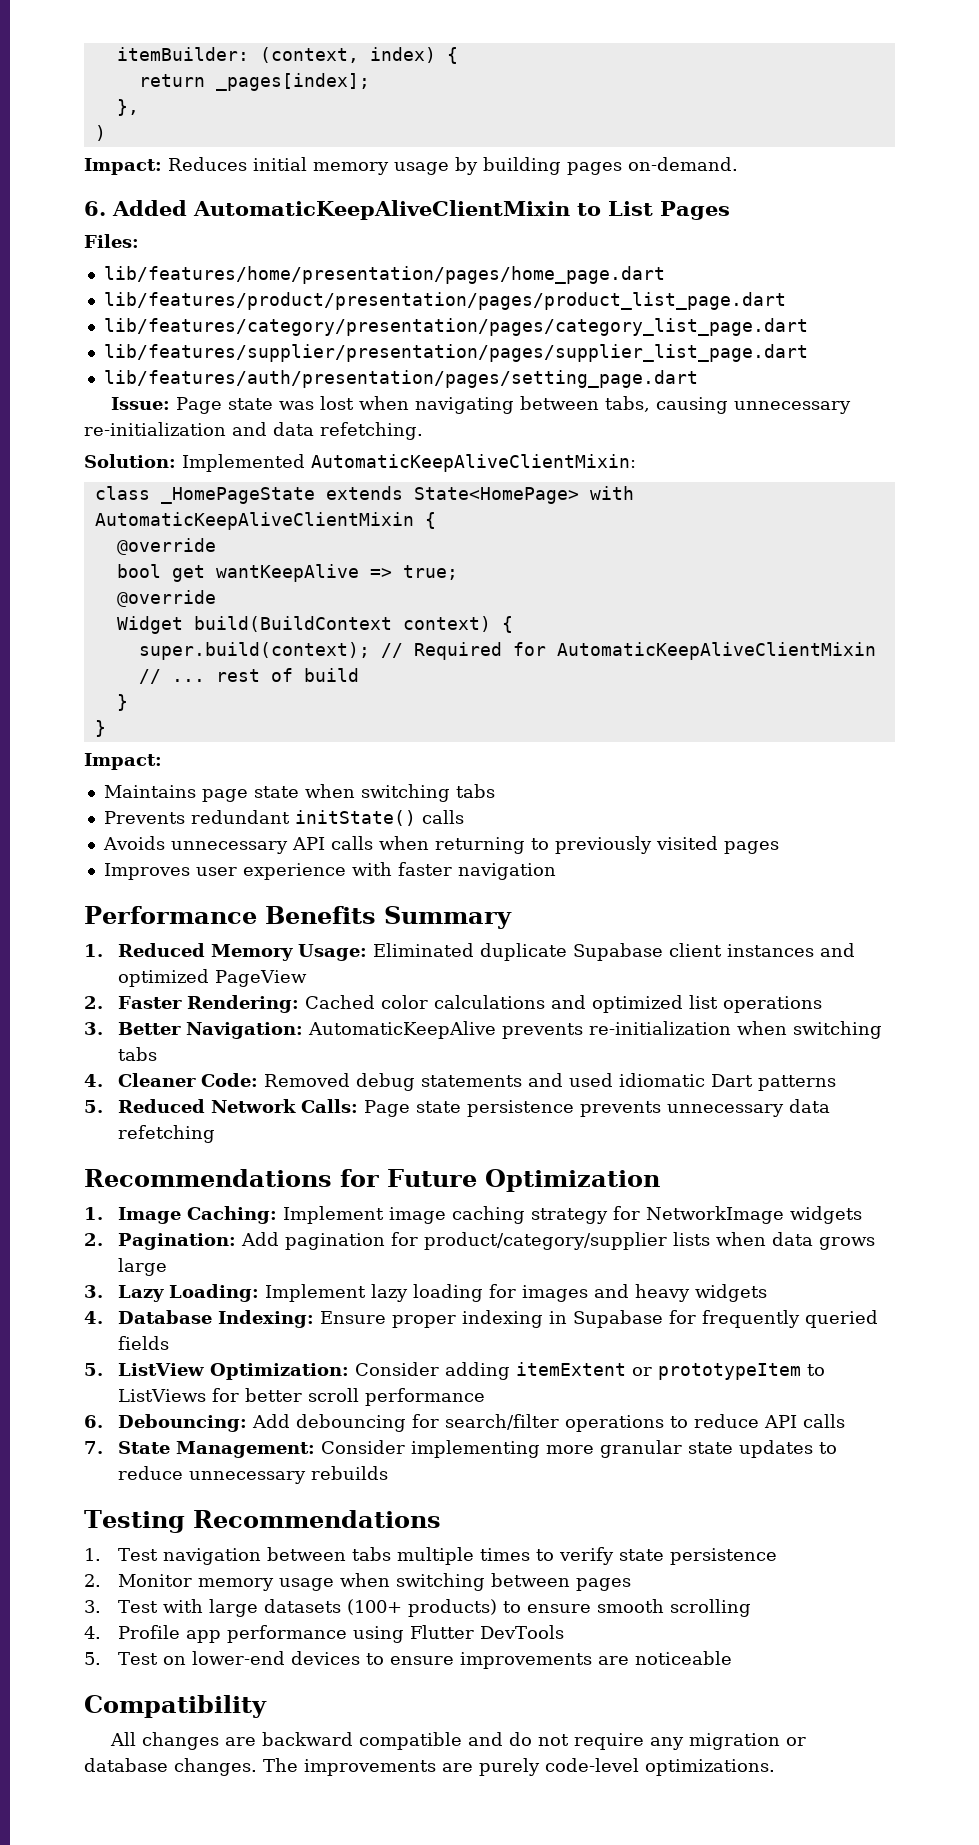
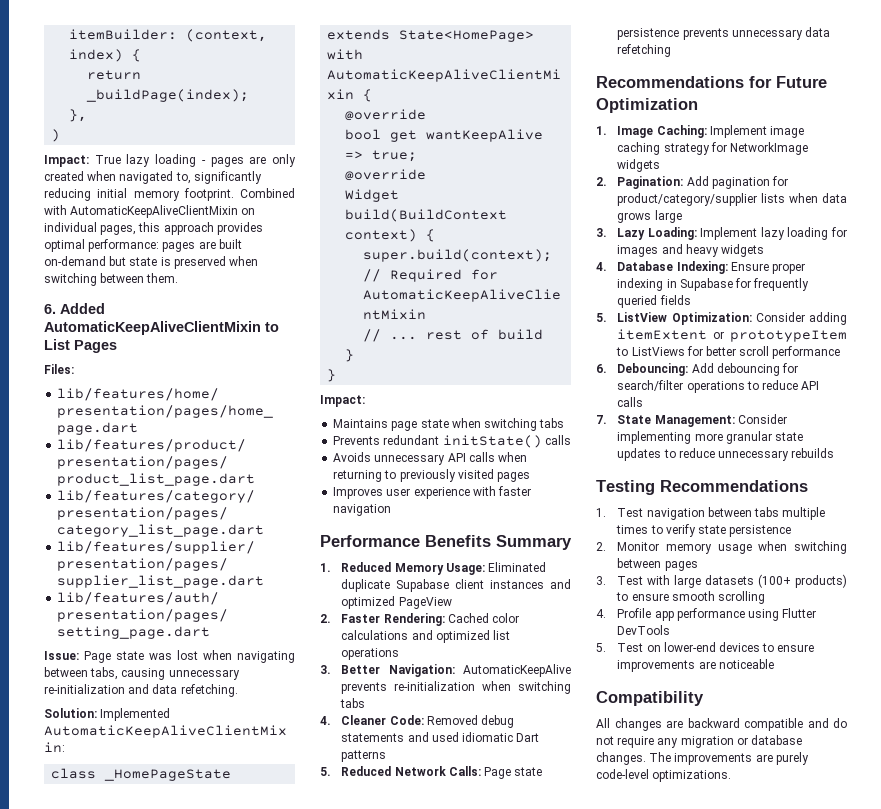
- return _pages[index];
+ return _buildPage(index);
- Impact: Reduces initial memory usage by building pages on-demand.
+ Impact: True lazy loading - pages are only created when navigated to, significantly reducing initial memory footprint. Combined with AutomaticKeepAliveClientMixin on individual pages, this approach provides optimal performance: pages are built on-demand but state is preserved when switching between them.

